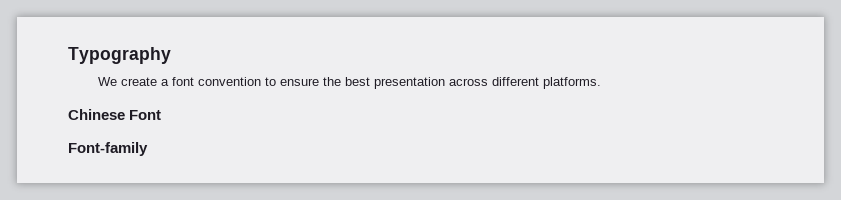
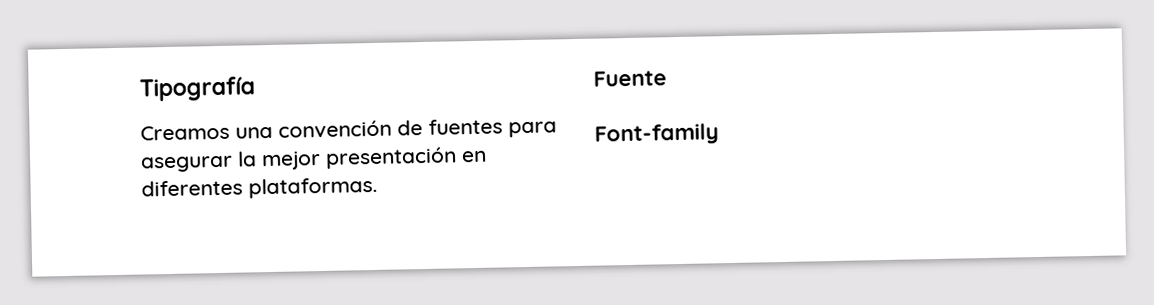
- Typography
- We create a font convention to ensure the best presentation across different platforms.
- Chinese Font
+ Tipografía
+ Creamos una convención de fuentes para asegurar la mejor presentación en diferentes plataformas.
+ Fuente

